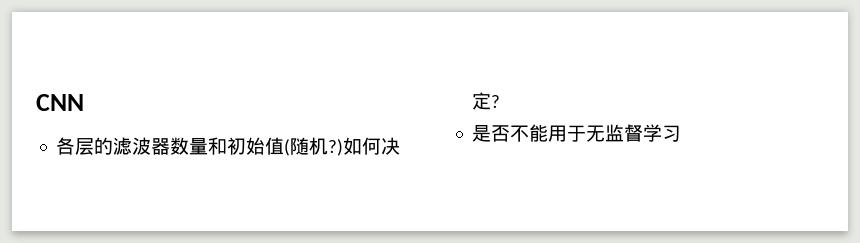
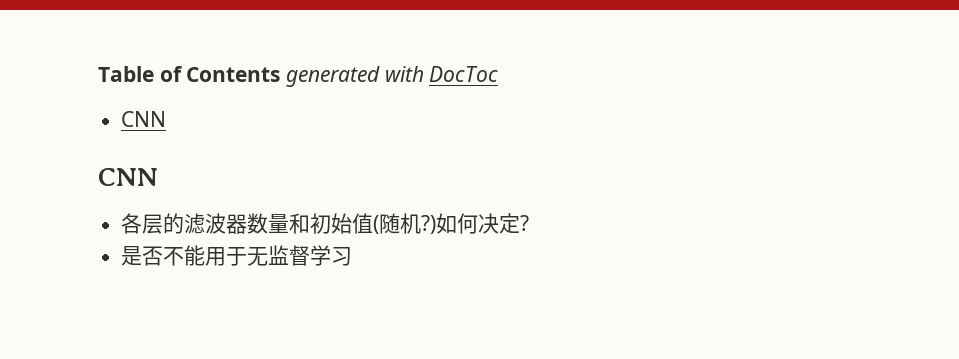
+ Table of Contents generated with DocToc
+ CNN

